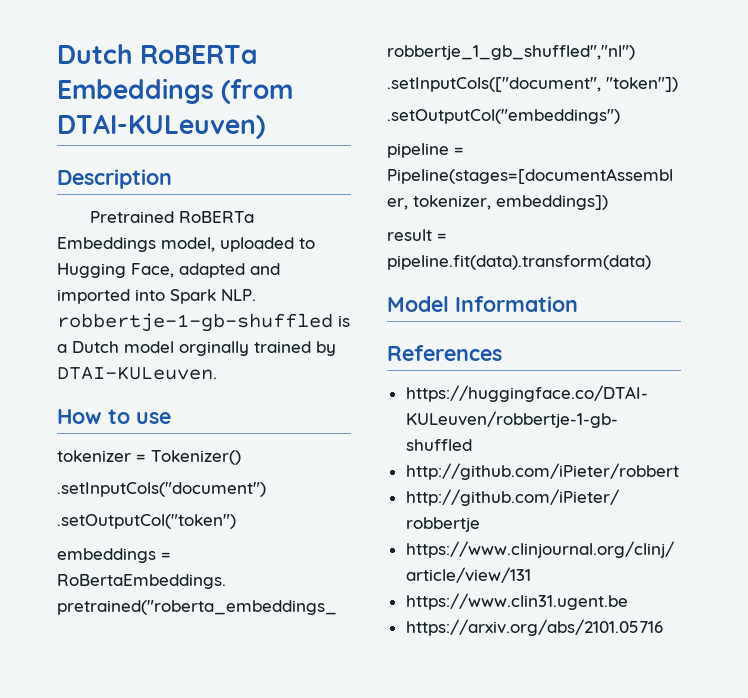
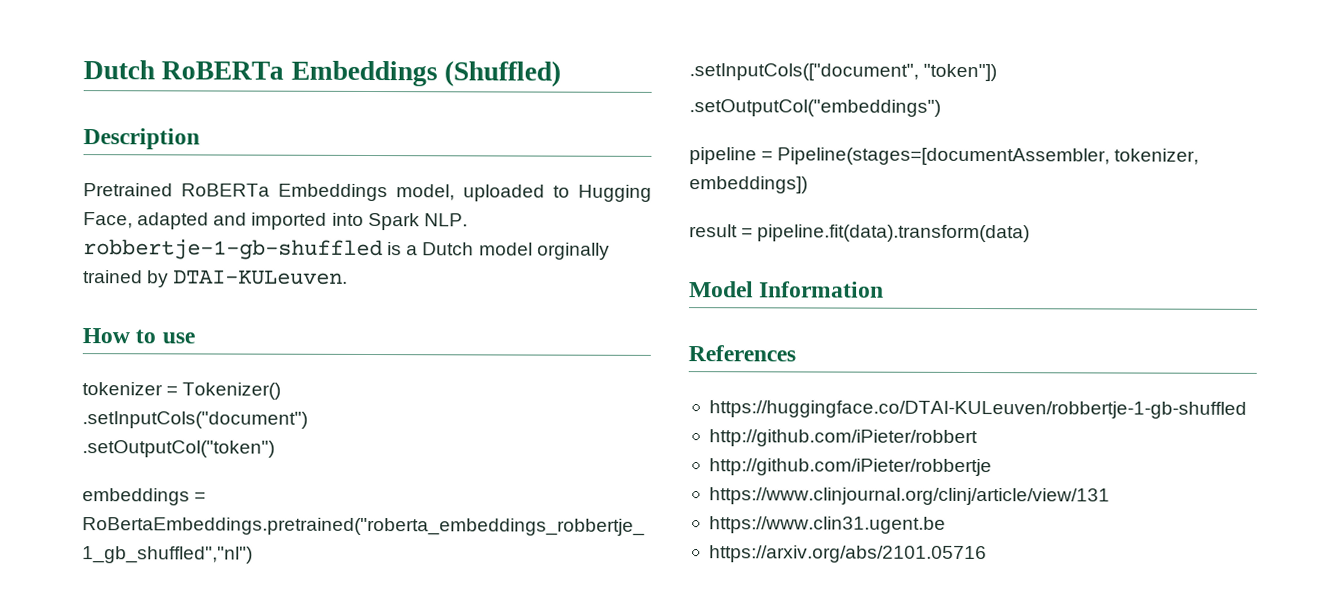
- Dutch RoBERTa Embeddings (from DTAI-KULeuven)
+ Dutch RoBERTa Embeddings (Shuffled)

